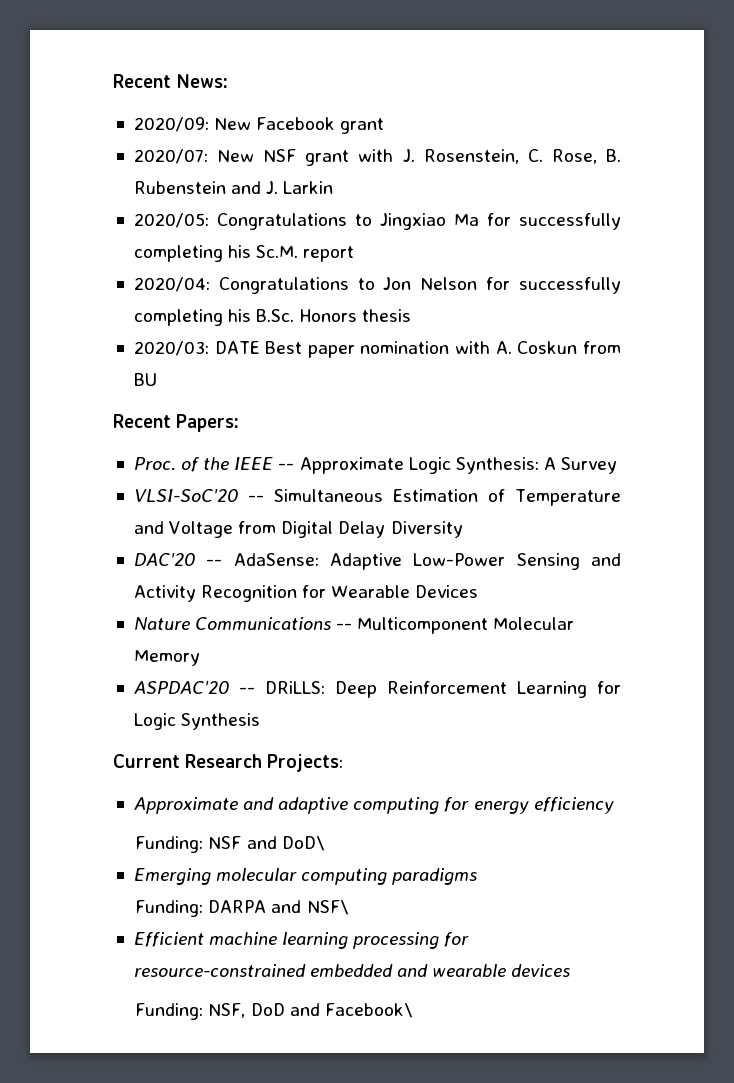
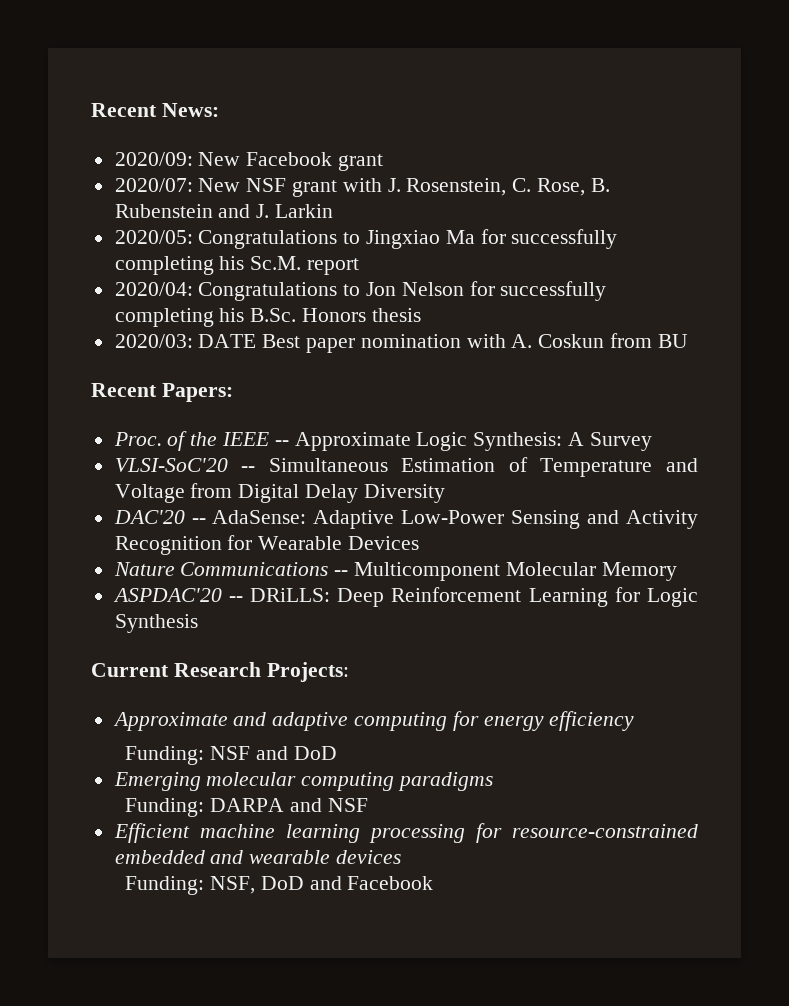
- Funding: NSF and DoD\
+ Funding: NSF and DoD
- Funding: DARPA and NSF\
+ Funding: DARPA and NSF
- Funding: NSF, DoD and Facebook\
+ Funding: NSF, DoD and Facebook

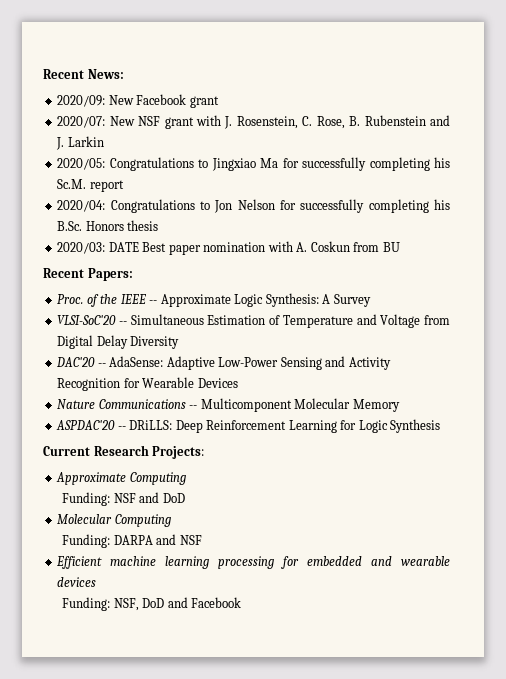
- Approximate and adaptive computing for energy efficiency
+ Approximate Computing
- Emerging molecular computing paradigms
+ Molecular Computing
- Efficient machine learning processing for resource-constrained embedded and wearable devices
+ Efficient machine learning processing for embedded and wearable devices

